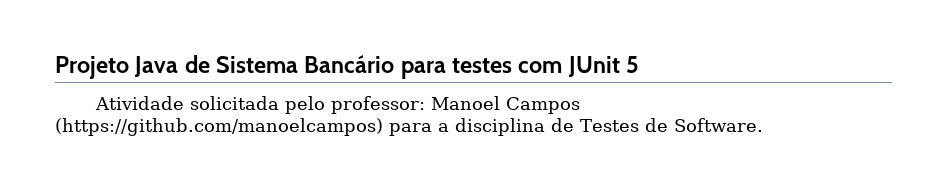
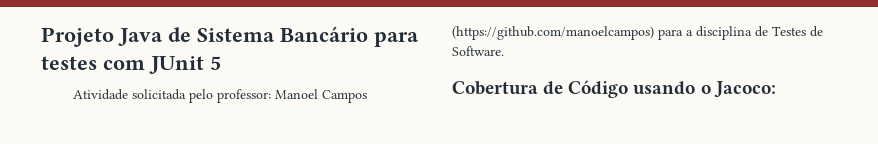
+ Cobertura de Código usando o Jacoco:

